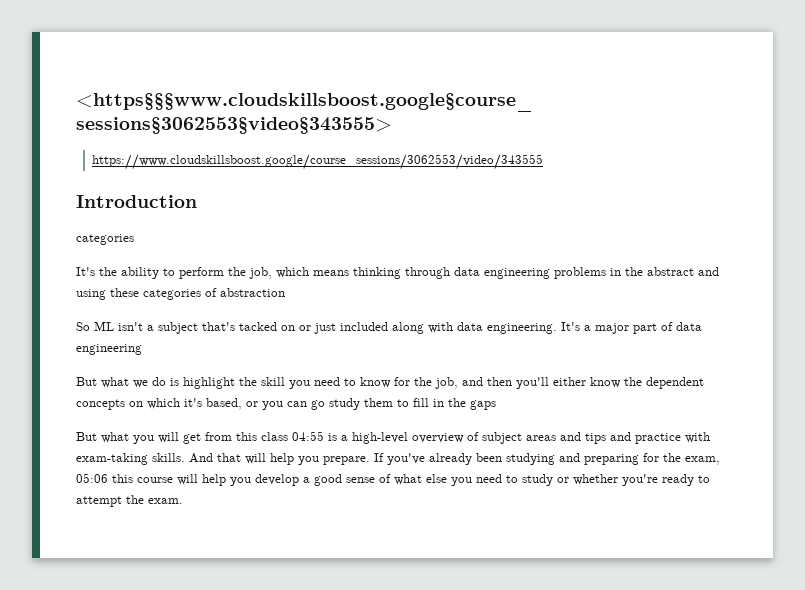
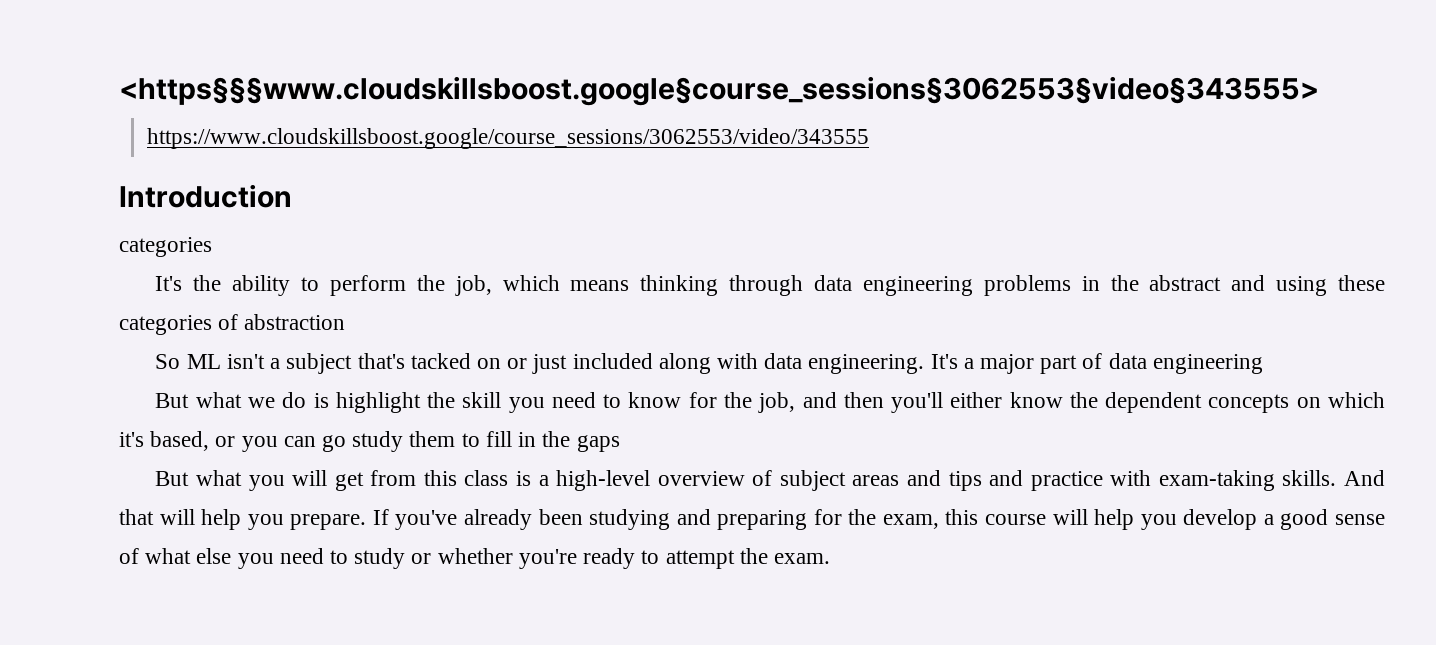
- But what you will get from this class 04:55 is a high-level overview of subject areas and tips and practice with exam-taking skills.
+ But what you will get from this class is a high-level overview of subject areas and tips and practice with exam-taking skills.
- If you've already been studying and preparing for the exam, 05:06 this course will help you develop a good sense of what else you need to study or whether you're ready to attempt the exam.
+ If you've already been studying and preparing for the exam, this course will help you develop a good sense of what else you need to study or whether you're ready to attempt the exam.

